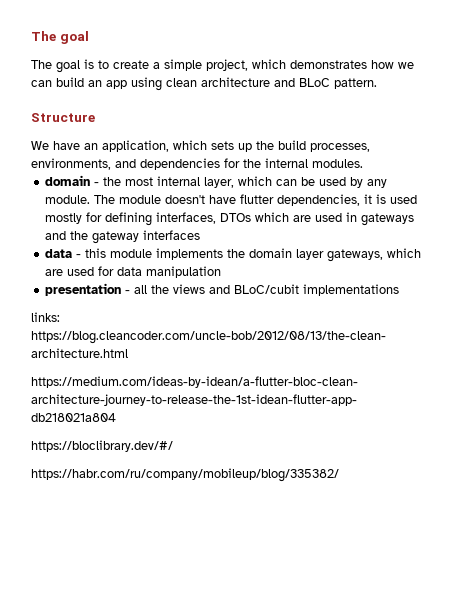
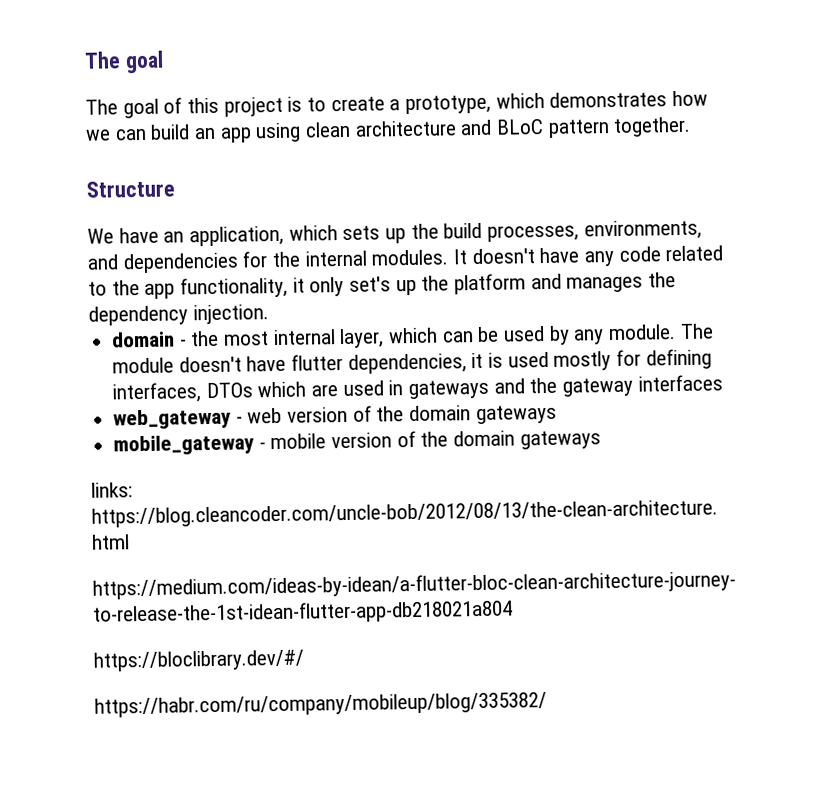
- The goal is to create a simple project, which demonstrates how we can build an app using clean architecture and BLoC pattern.
+ The goal of this project is to create a prototype, which demonstrates how we can build an app using clean architecture and BLoC pattern together.
+ It doesn't have any code related to the app functionality, it only set's up the platform and manages the dependency injection.
- data - this module implements the domain layer gateways, which are used for data manipulation
- presentation - all the views and BLoC/cubit implementations
+ web_gateway - web version of the domain gateways
+ mobile_gateway - mobile version of the domain gateways

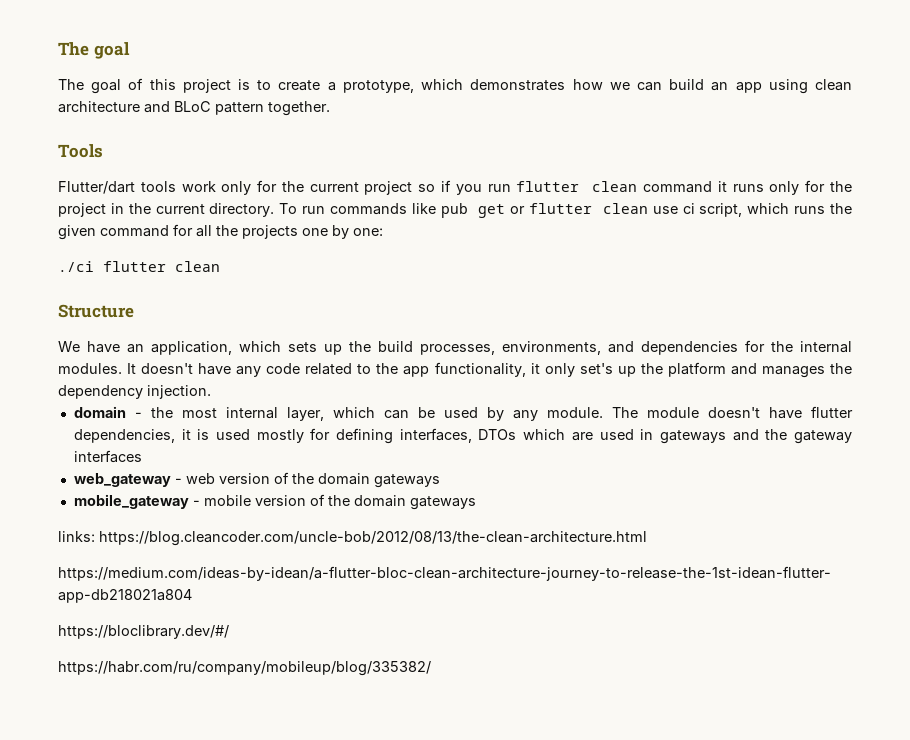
+ Tools
+ Flutter/dart tools work only for the current project so if you run flutter clean command it runs only for the project in the current directory. To run commands like pub get or flutter clean use ci script, which runs the given command for all the projects one by one:
+ ./ci flutter clean

